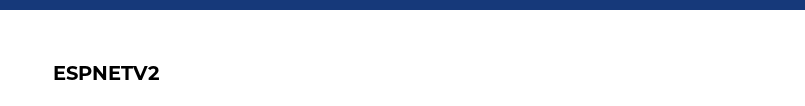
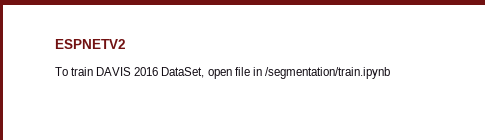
+ To train DAVIS 2016 DataSet, open file in /segmentation/train.ipynb

